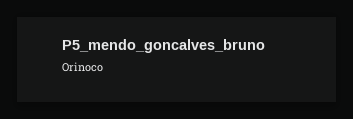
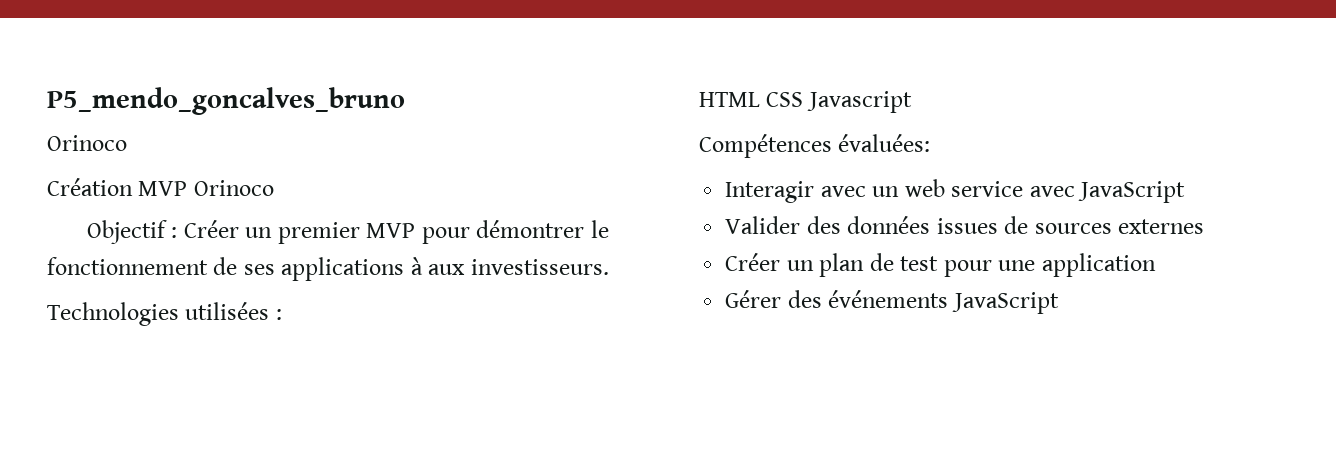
+ Création MVP Orinoco
+ Objectif : Créer un premier MVP pour démontrer le fonctionnement de ses applications à aux investisseurs.
+ Technologies utilisées :
+ HTML CSS Javascript
+ Compétences évaluées:
+ Interagir avec un web service avec JavaScript
+ Valider des données issues de sources externes
+ Créer un plan de test pour une application
+ Gérer des événements JavaScript

